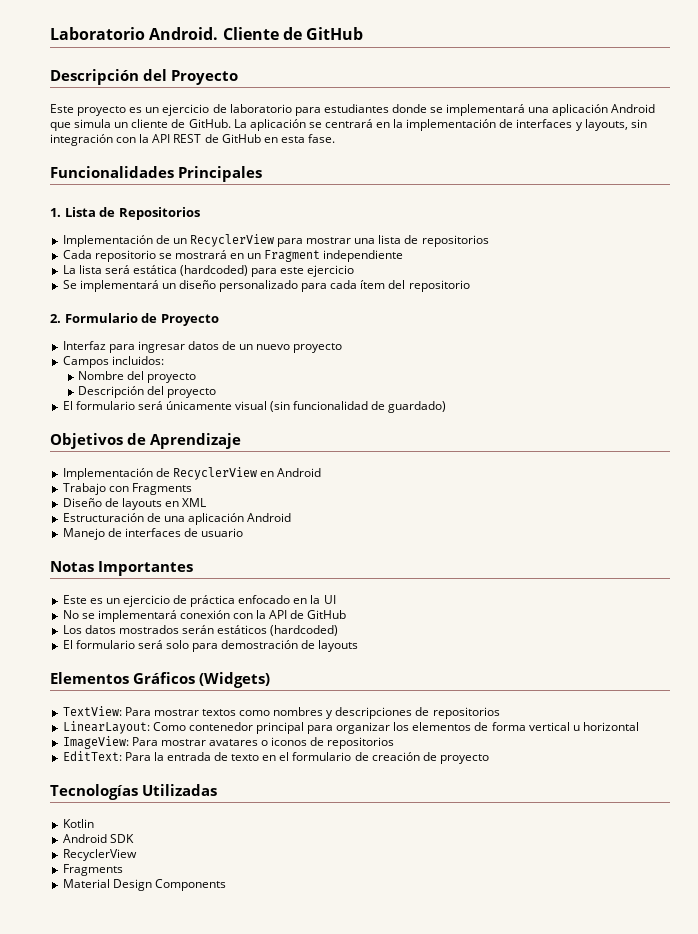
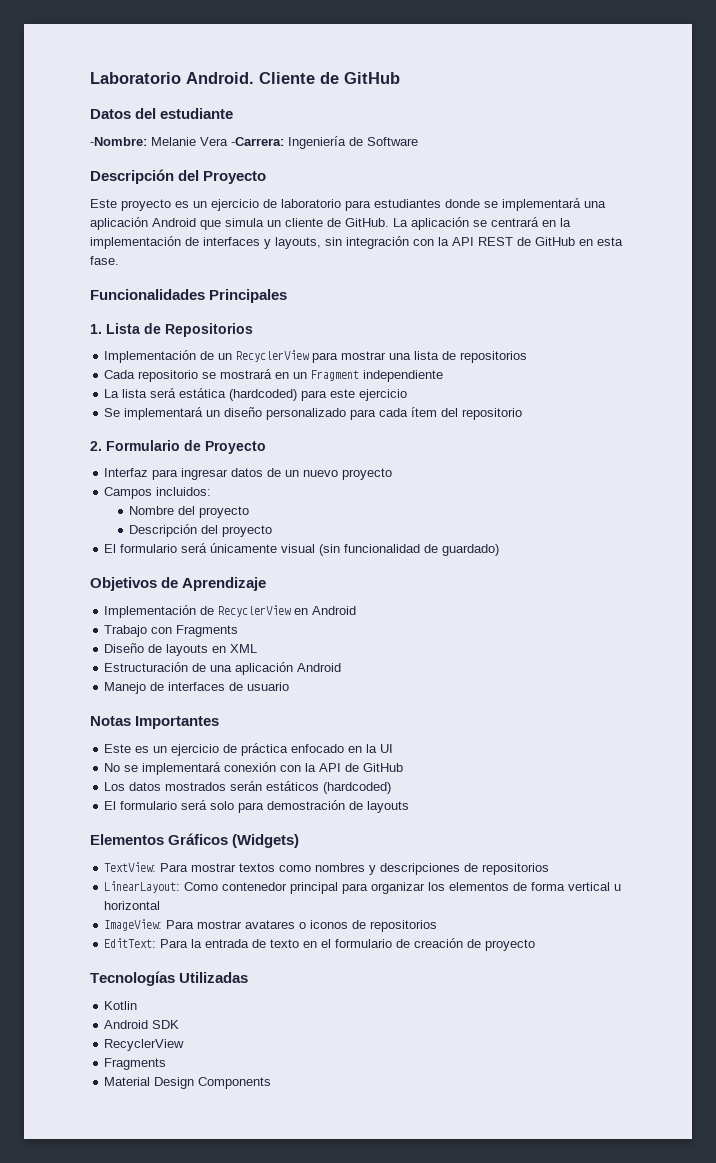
+ Datos del estudiante
+ -Nombre: Melanie Vera -Carrera: Ingeniería de Software

